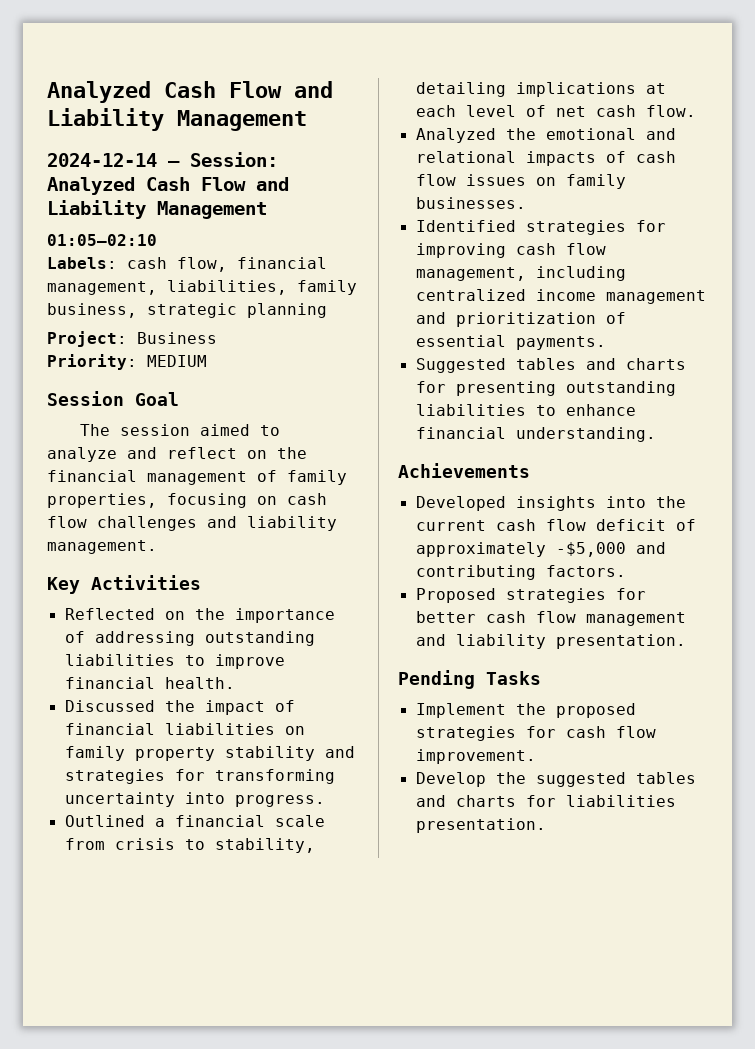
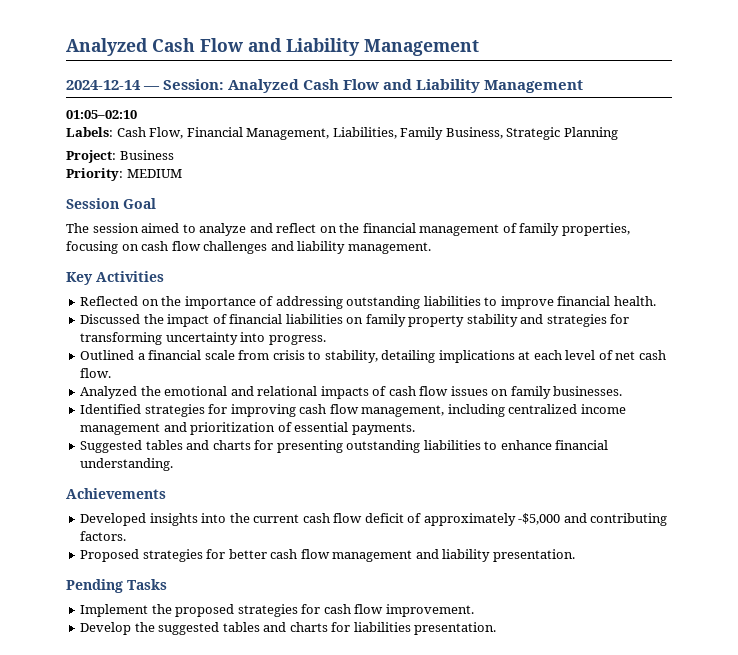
- Labels: cash flow, financial management, liabilities, family business, strategic planning
+ Labels: Cash Flow, Financial Management, Liabilities, Family Business, Strategic Planning

